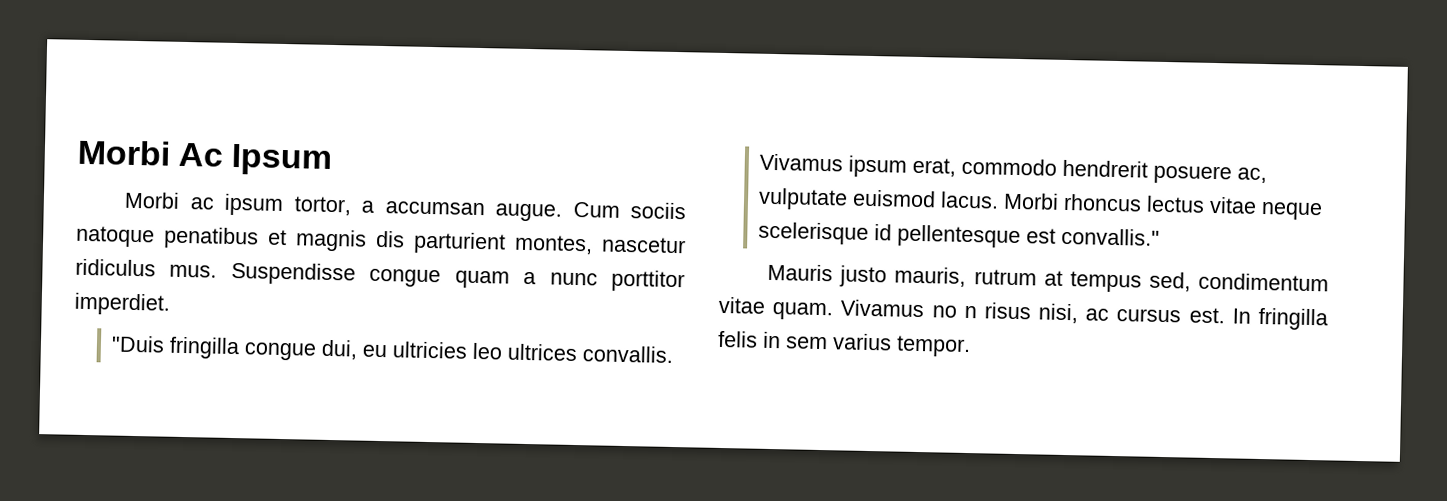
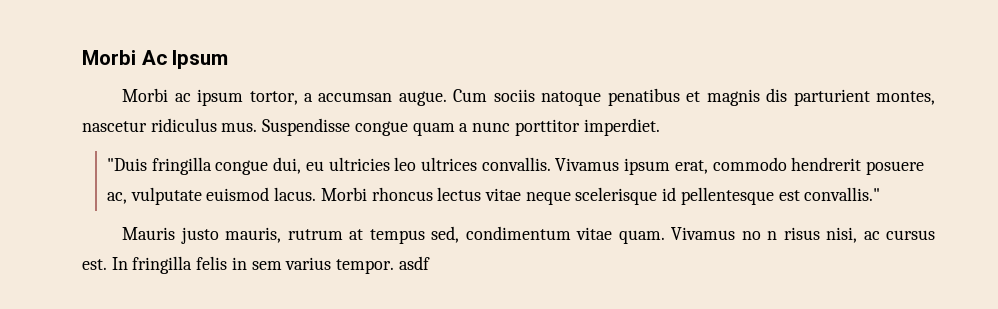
- In fringilla felis in sem varius tempor.
+ In fringilla felis in sem varius tempor. asdf

